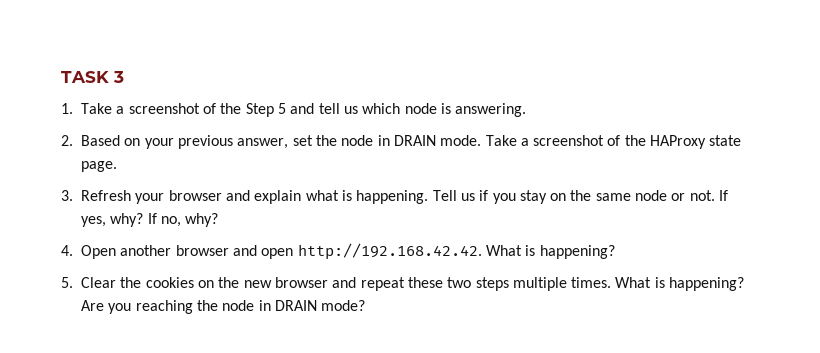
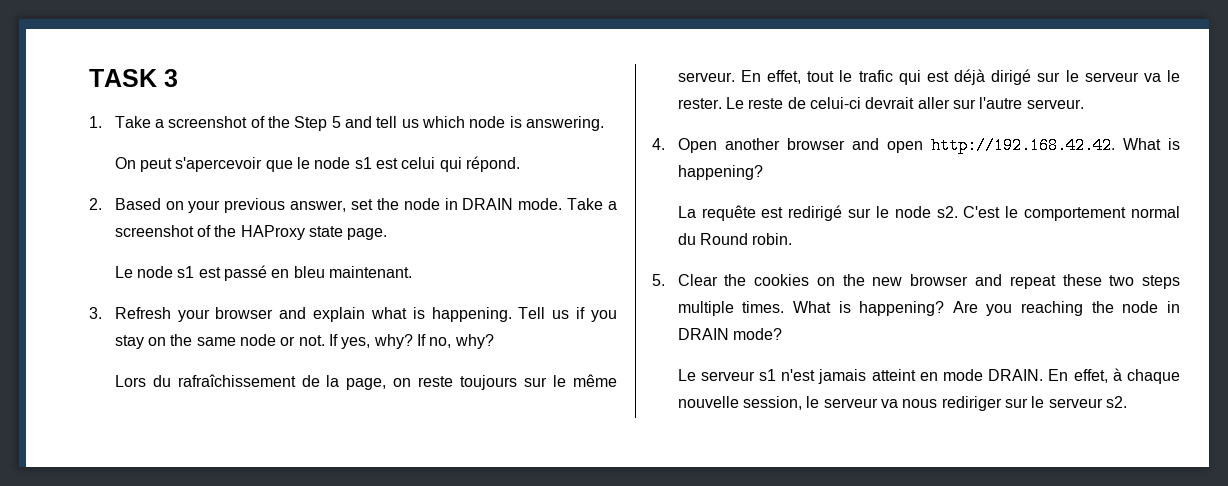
+ On peut s'apercevoir que le node s1 est celui qui répond.
+ Le node s1 est passé en bleu maintenant.
+ Lors du rafraîchissement de la page, on reste toujours sur le même serveur. En effet, tout le trafic qui est déjà dirigé sur le serveur va le rester. Le reste de celui-ci devrait aller sur l'autre serveur.
+ La requête est redirigé sur le node s2. C'est le comportement normal du Round robin.
+ Le serveur s1 n'est jamais atteint en mode DRAIN. En effet, à chaque nouvelle session, le serveur va nous rediriger sur le serveur s2.

